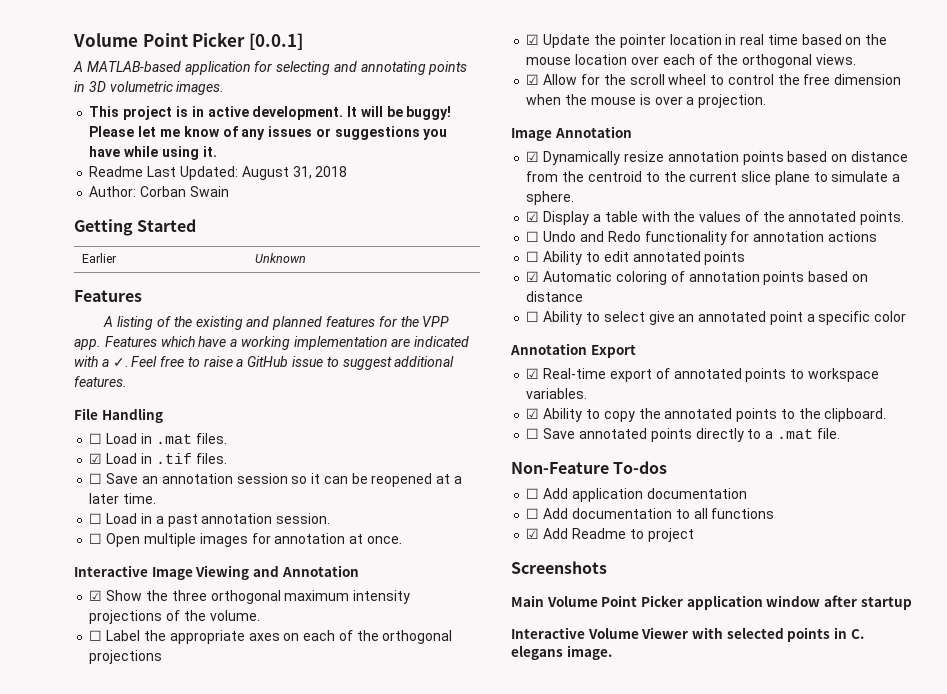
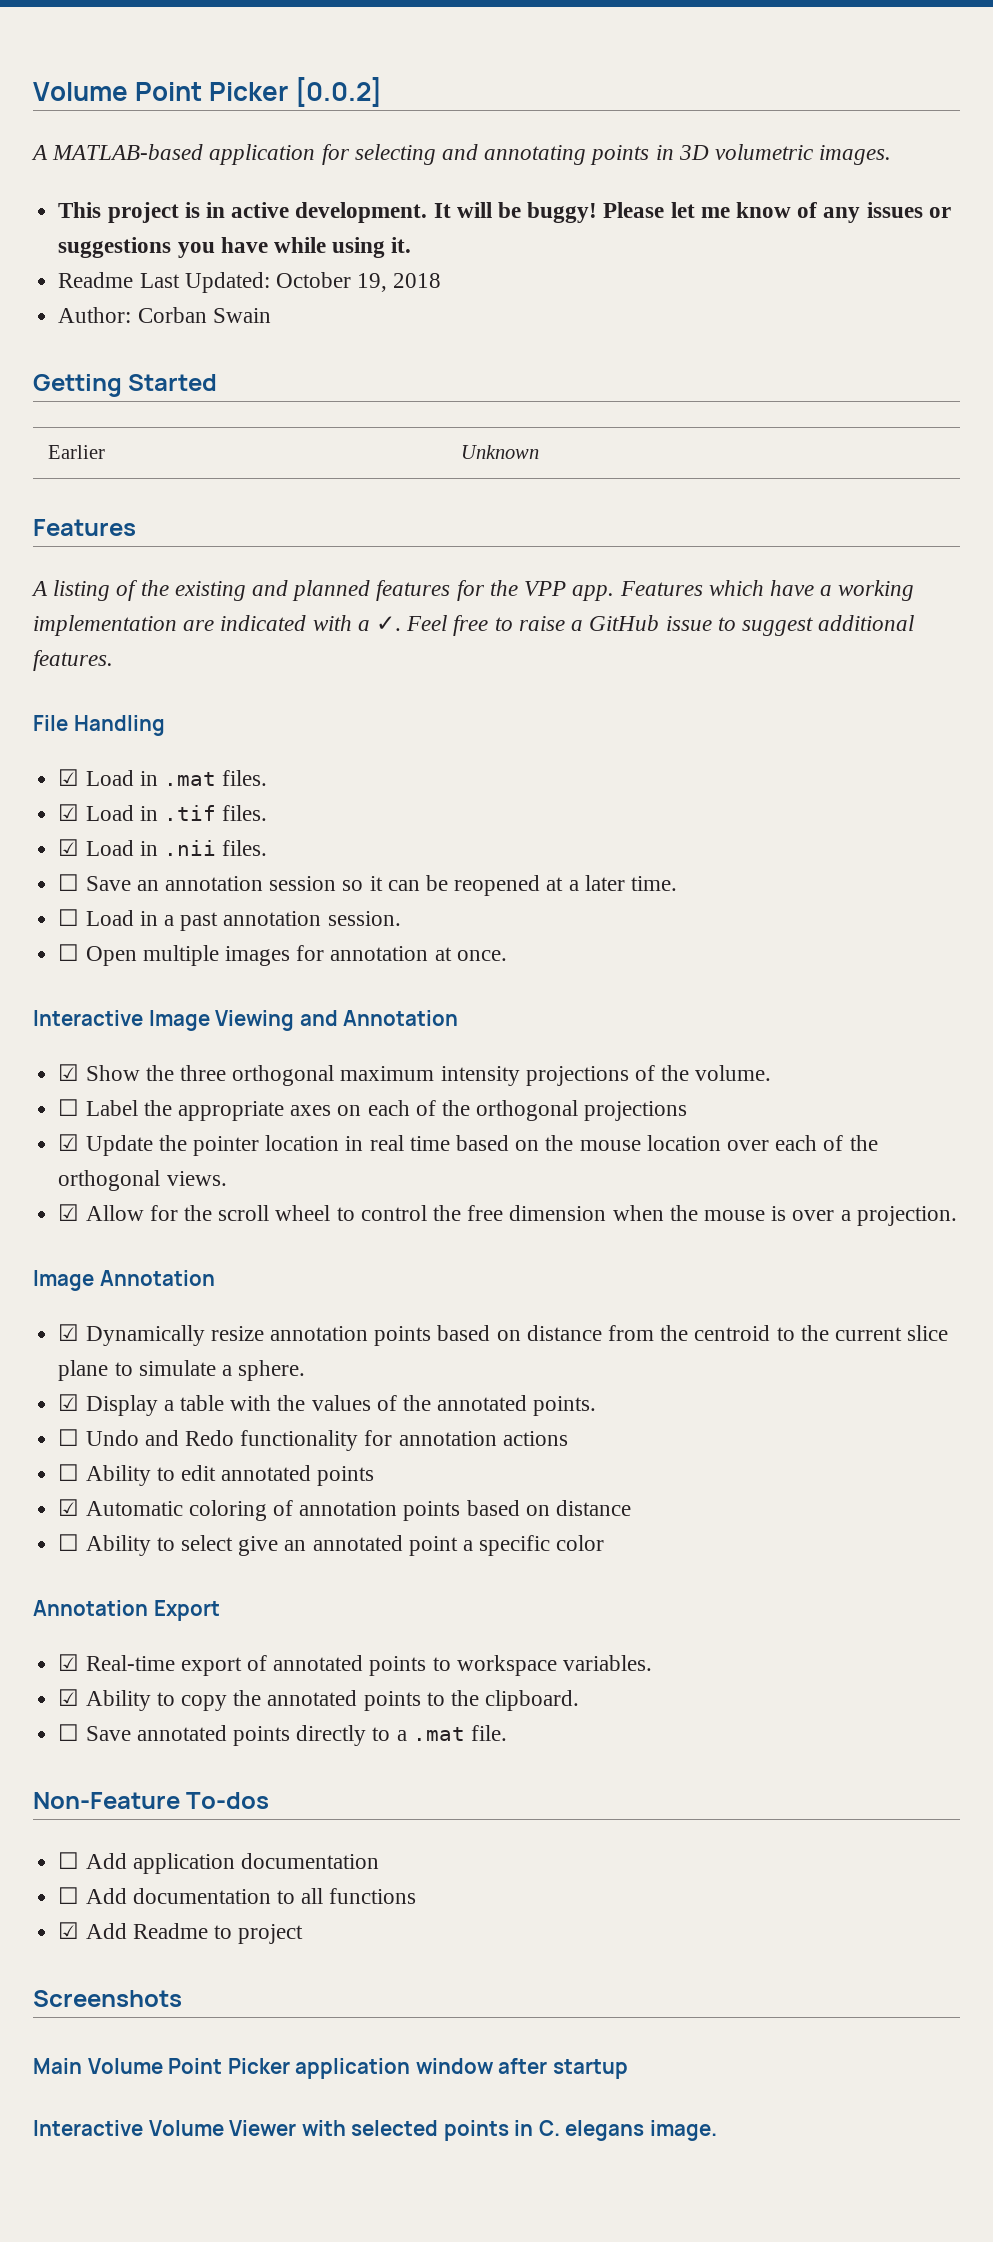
- Volume Point Picker [0.0.1]
+ Volume Point Picker [0.0.2]
- Readme Last Updated: August 31, 2018
+ Readme Last Updated: October 19, 2018
- ☐ Load in .mat files.
+ ☑ Load in .mat files.
+ ☑ Load in .nii files.

